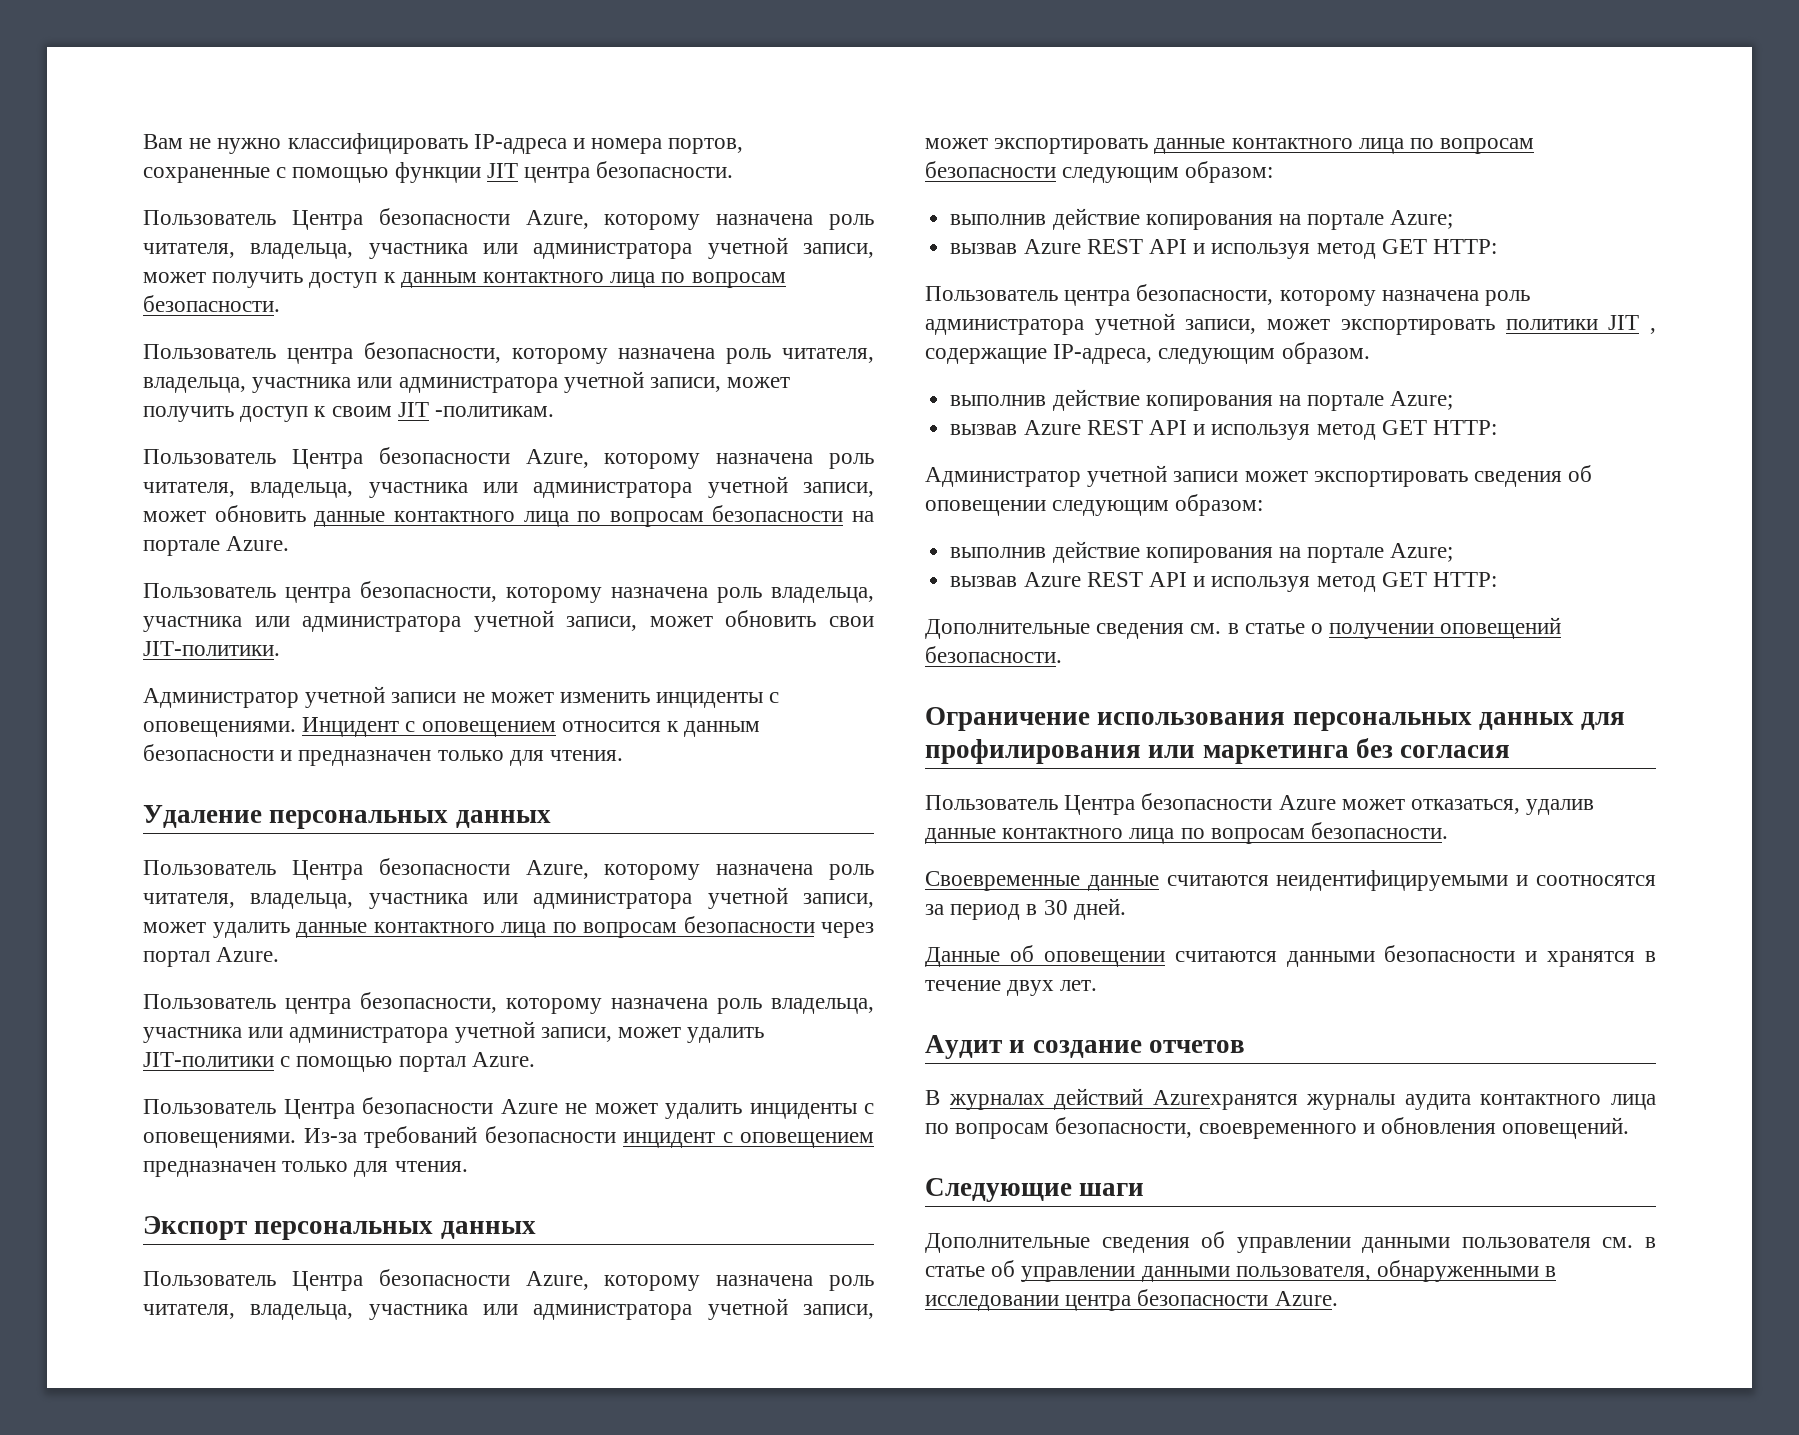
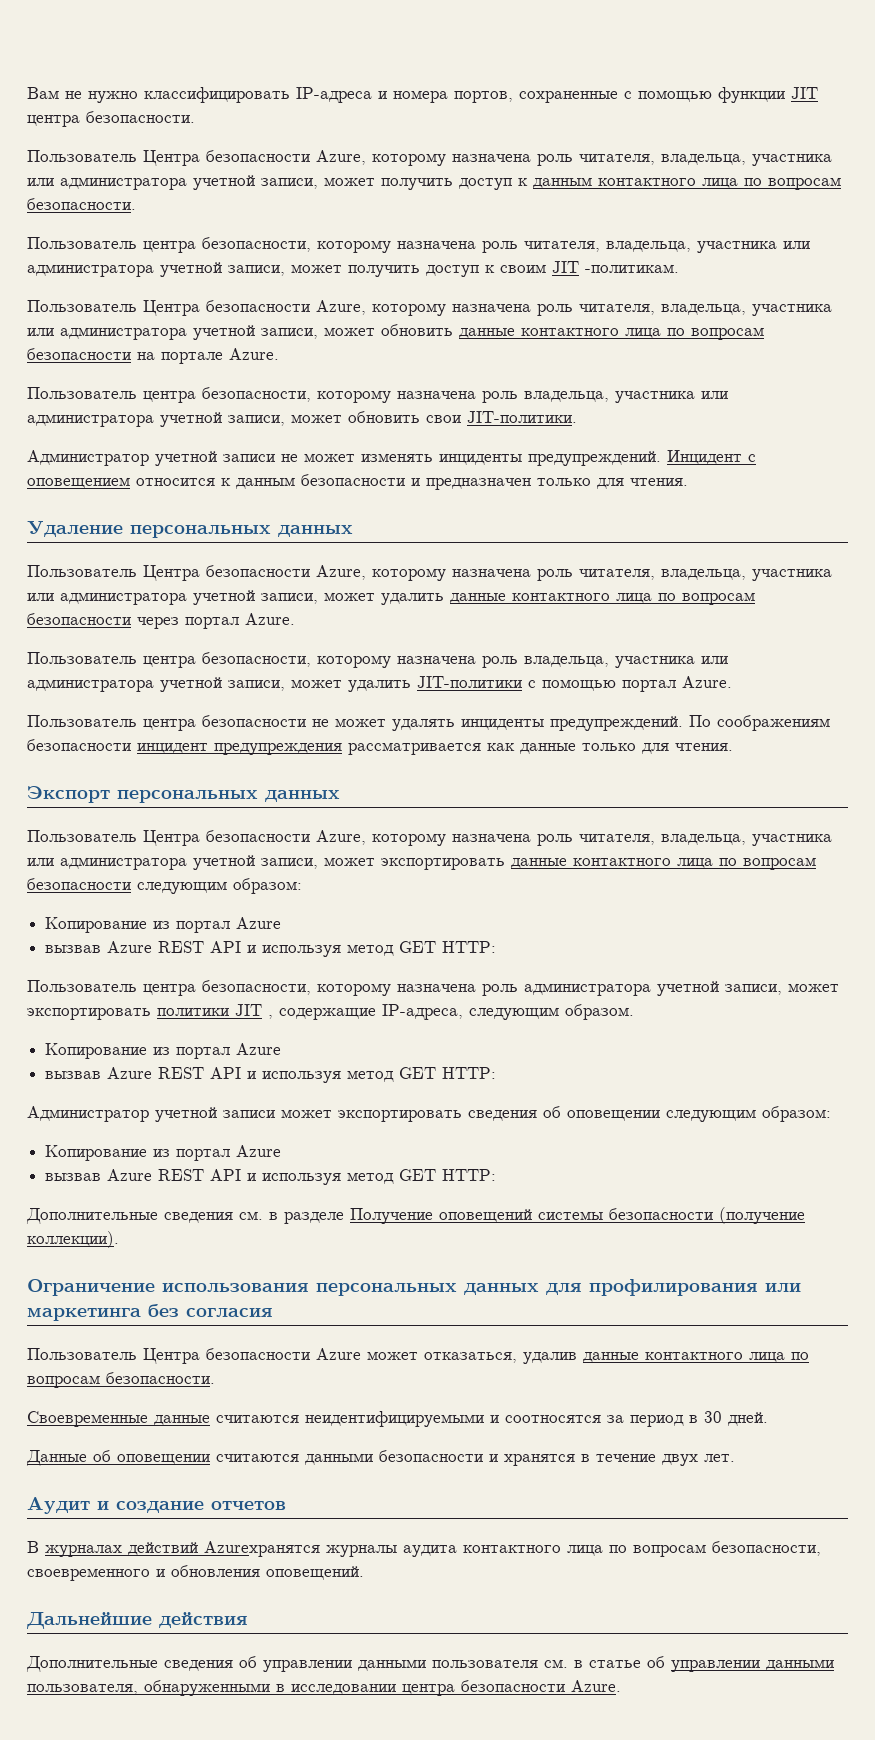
- Администратор учетной записи не может изменить инциденты с оповещениями.
+ Администратор учетной записи не может изменять инциденты предупреждений.
- Пользователь Центра безопасности Azure не может удалить инциденты с оповещениями. Из-за требований безопасности инцидент с оповещением предназначен только для чтения.
+ Пользователь центра безопасности не может удалять инциденты предупреждений. По соображениям безопасности инцидент предупреждения рассматривается как данные только для чтения.
  Пользователь Центра безопасности Azure, которому назначена роль читателя, владельца, участника или администратора учетной записи, может экспортировать данные контактного лица по вопросам безопасности следующим образом:
- выполнив действие копирования на портале Azure;
+ Копирование из портал Azure
  Пользователь центра безопасности, которому назначена роль администратора учетной записи, может экспортировать политики JIT , содержащие IP-адреса, следующим образом.
- выполнив действие копирования на портале Azure;
+ Копирование из портал Azure
  Администратор учетной записи может экспортировать сведения об оповещении следующим образом:
- выполнив действие копирования на портале Azure;
+ Копирование из портал Azure
- Дополнительные сведения см. в статье о получении оповещений безопасности.
+ Дополнительные сведения см. в разделе Получение оповещений системы безопасности (получение коллекции).
- Следующие шаги
+ Дальнейшие действия

